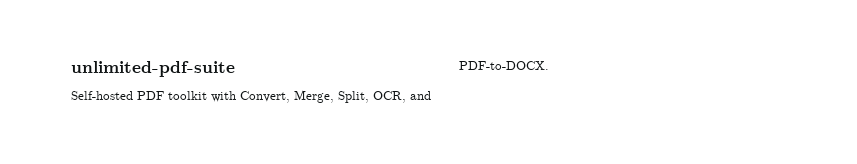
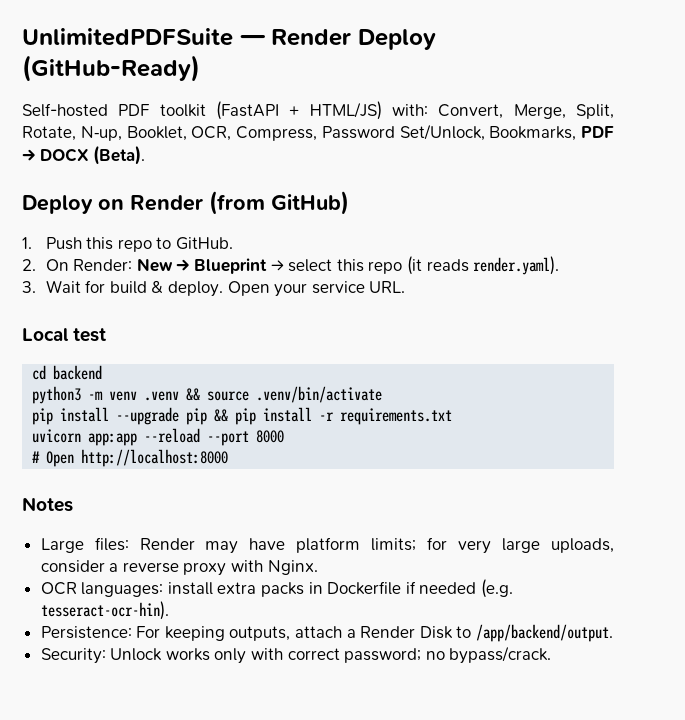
- unlimited-pdf-suite
- Self-hosted PDF toolkit with Convert, Merge, Split, OCR, and PDF-to-DOCX.
+ UnlimitedPDFSuite — Render Deploy (GitHub-Ready)
+ Self-hosted PDF toolkit (FastAPI + HTML/JS) with: Convert, Merge, Split, Rotate, N‑up, Booklet, OCR, Compress, Password Set/Unlock, Bookmarks, PDF → DOCX (Beta).
+ Deploy on Render (from GitHub)
+ 1. Push this repo to GitHub.
+ 2. On Render: New → Blueprint → select this repo (it reads render.yaml).
+ 3. Wait for build & deploy. Open your service URL.
+ Local test
+ cd backend
+ python3 -m venv .venv && source .venv/bin/activate
+ pip install --upgrade pip && pip install -r requirements.txt
+ uvicorn app:app --reload --port 8000
+ # Open http://localhost:8000
+ Notes
+ Large files: Render may have platform limits; for very large uploads, consider a reverse proxy with Nginx.
+ OCR languages: install extra packs in Dockerfile if needed (e.g. tesseract-ocr-hin).
+ Persistence: For keeping outputs, attach a Render Disk to /app/backend/output.
+ Security: Unlock works only with correct password; no bypass/crack.

